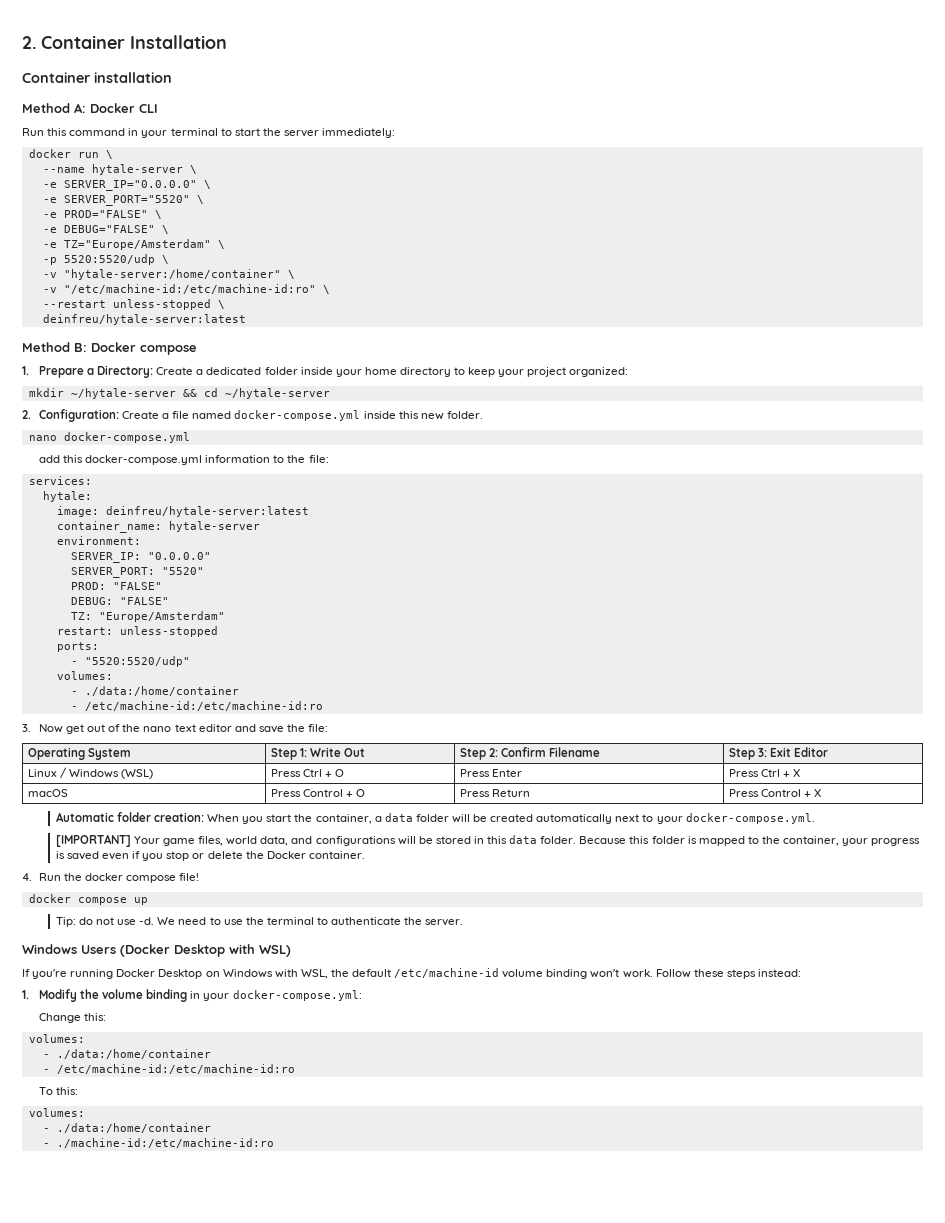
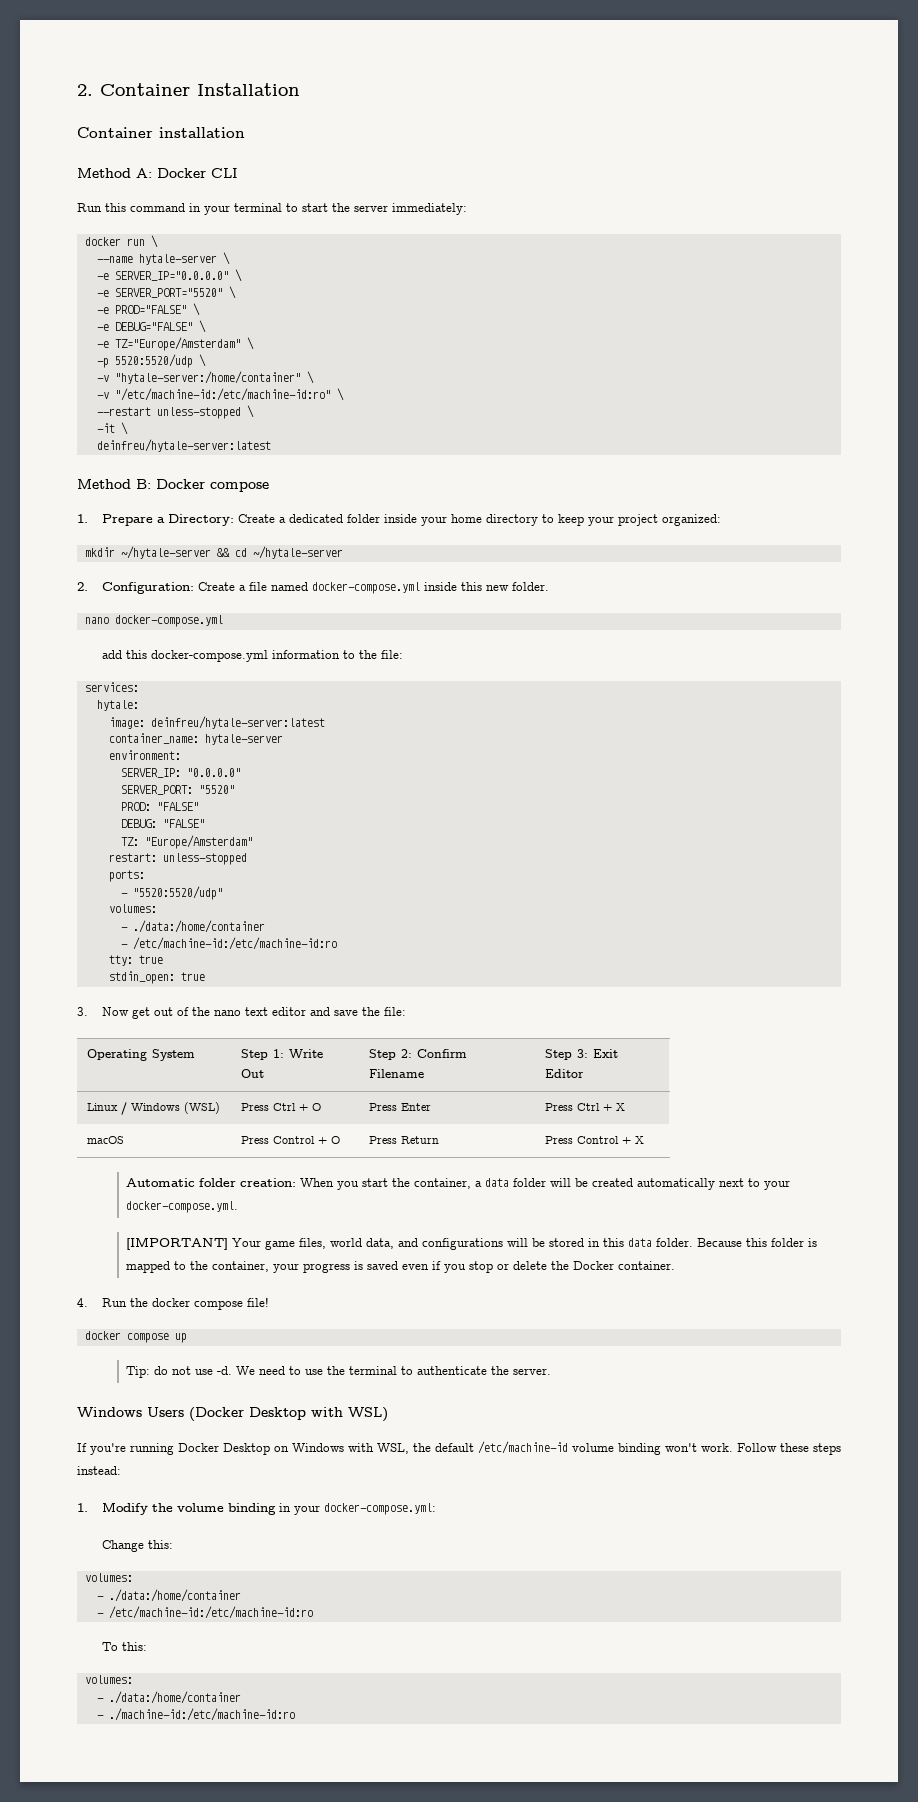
+ -it \
+ tty: true
+ stdin_open: true

